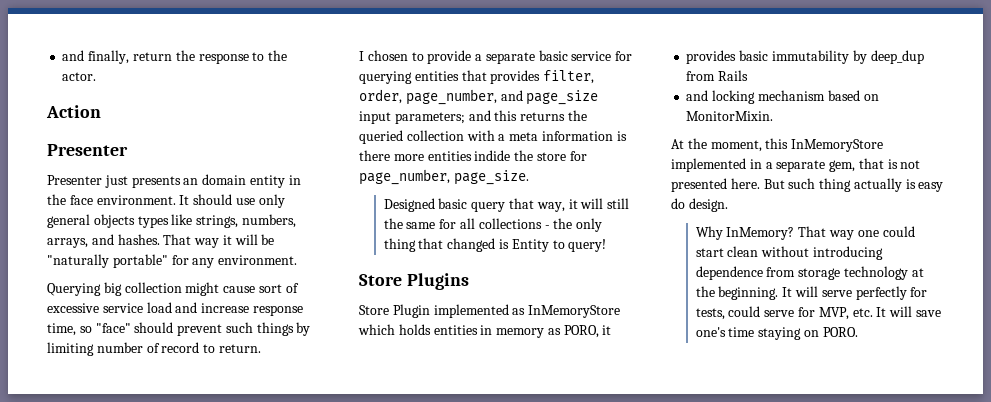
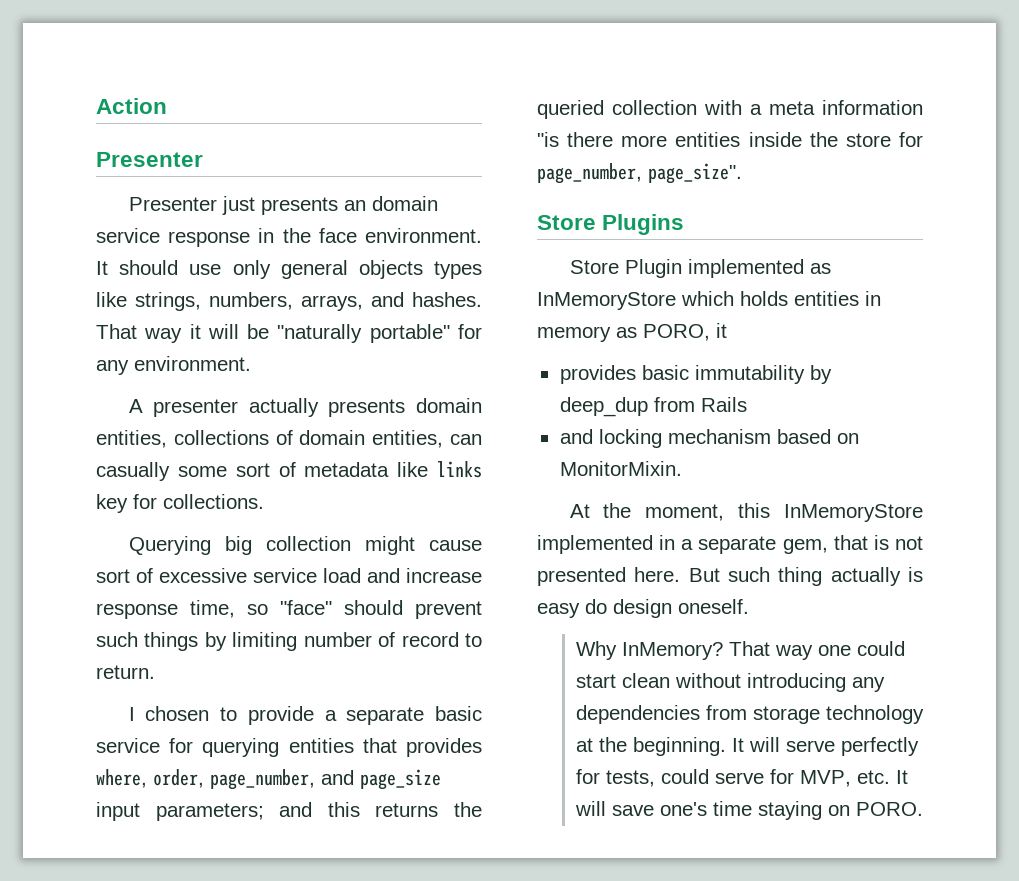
- and finally, return the response to the actor.
- Presenter just presents an domain entity in the face environment.
+ Presenter just presents an domain service response in the face environment.
+ A presenter actually presents domain entities, collections of domain entities, can casually some sort of metadata like links key for collections.
- I chosen to provide a separate basic service for querying entities that provides filter, order, page_number, and page_size input parameters; and this returns the queried collection with a meta information is there more entities indide the store for page_number, page_size.
- Designed basic query that way, it will still the same for all collections - the only thing that changed is Entity to query!
+ I chosen to provide a separate basic service for querying entities that provides where, order, page_number, and page_size input parameters; and this returns the queried collection with a meta information "is there more entities inside the store for page_number, page_size".
- But such thing actually is easy do design.
+ But such thing actually is easy do design oneself.
- That way one could start clean without introducing dependence from storage technology at the beginning.
+ That way one could start clean without introducing any dependencies from storage technology at the beginning.

